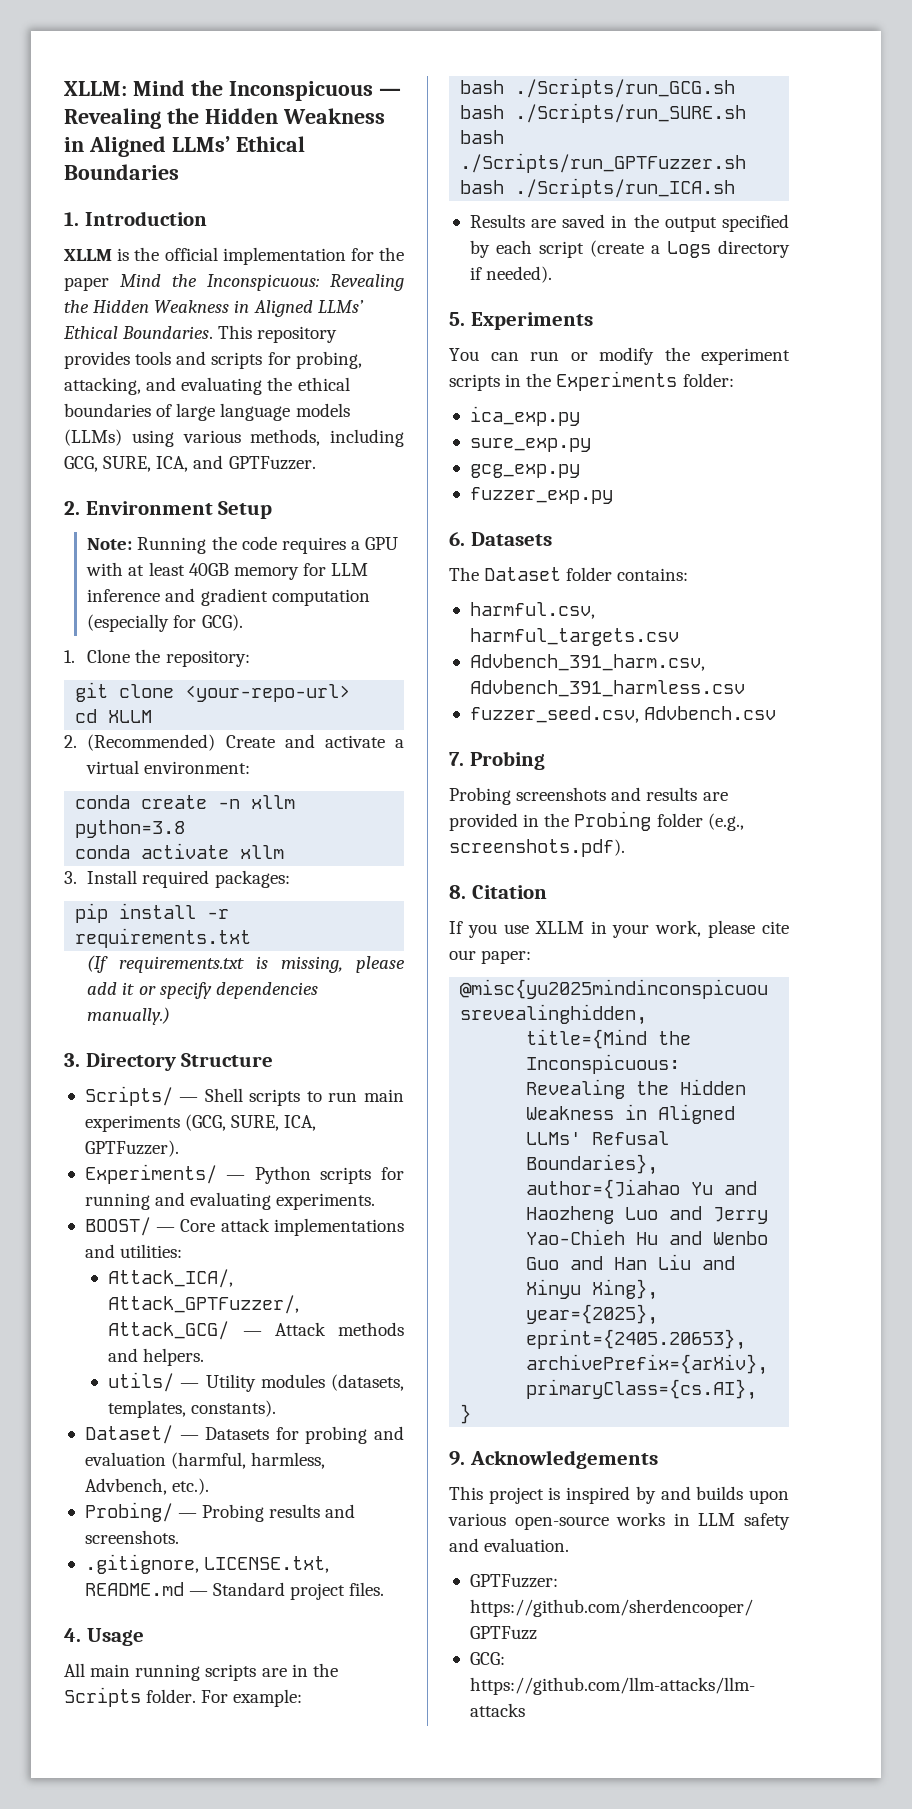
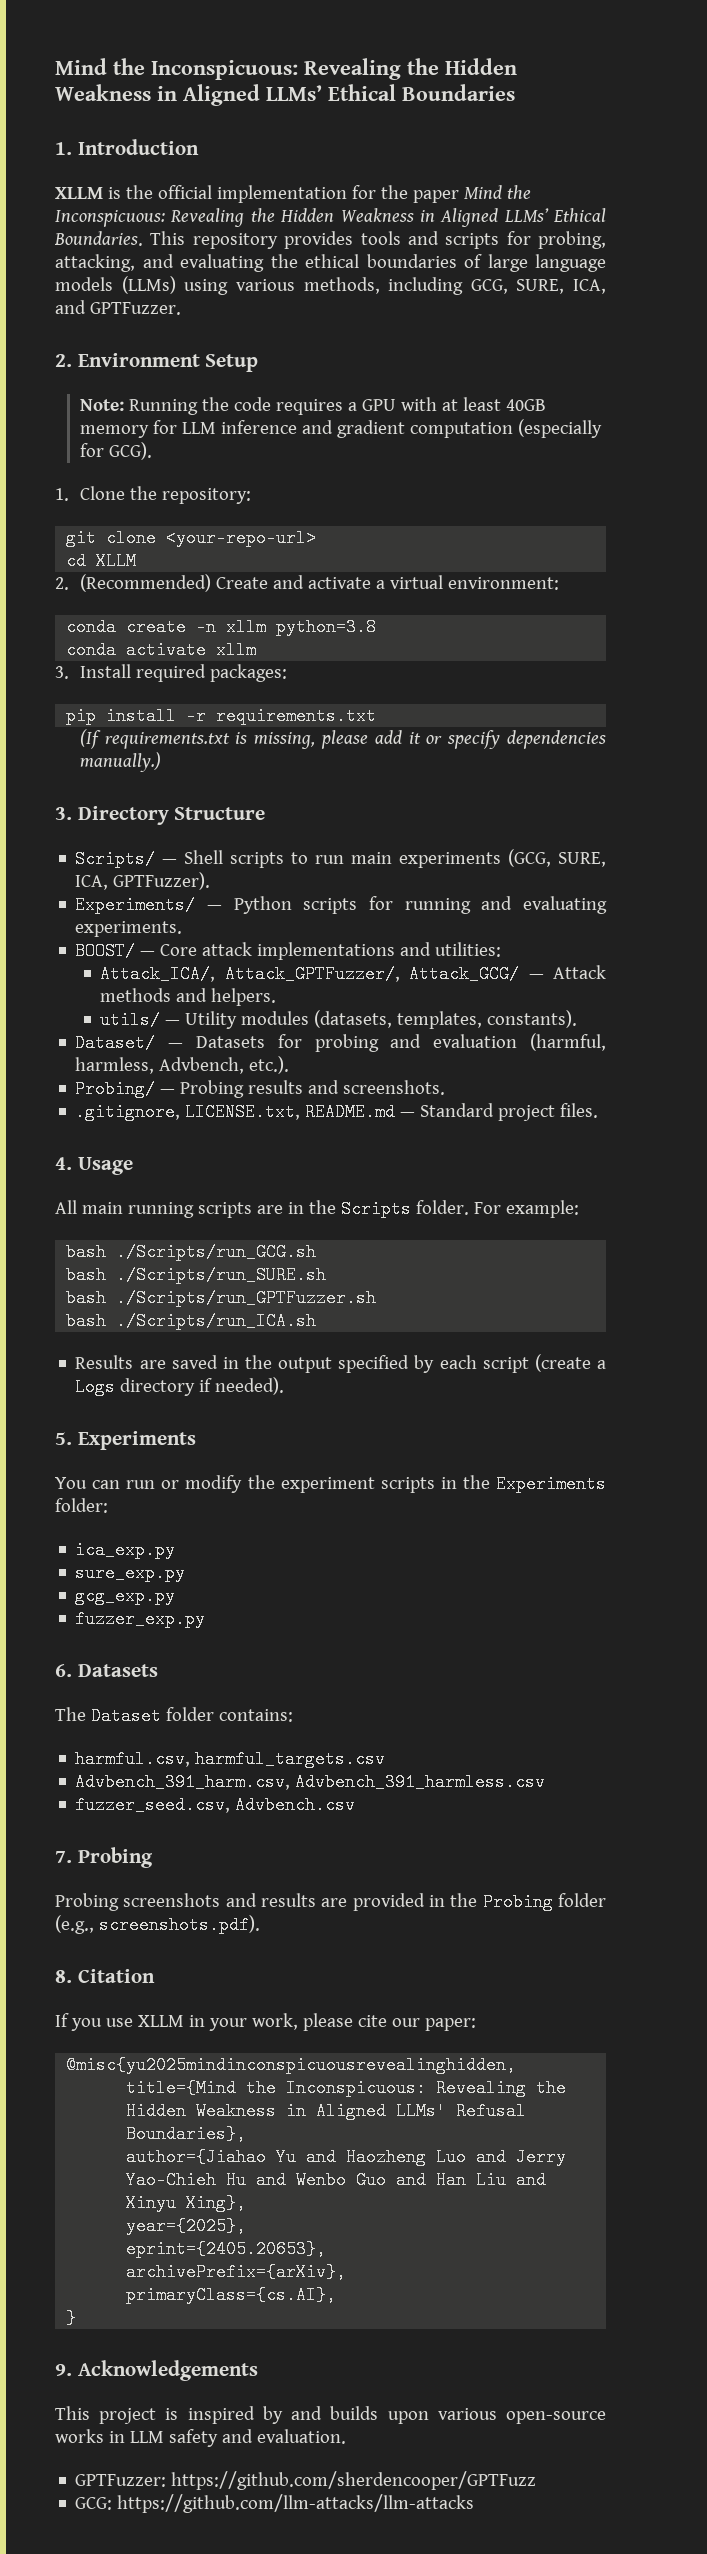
- XLLM: Mind the Inconspicuous — Revealing the Hidden Weakness in Aligned LLMs’ Ethical Boundaries
+ Mind the Inconspicuous: Revealing the Hidden Weakness in Aligned LLMs’ Ethical Boundaries

